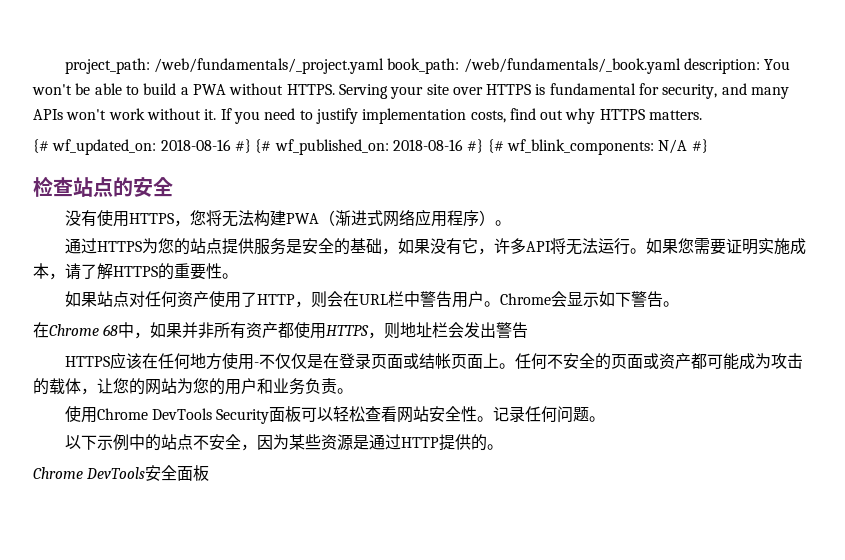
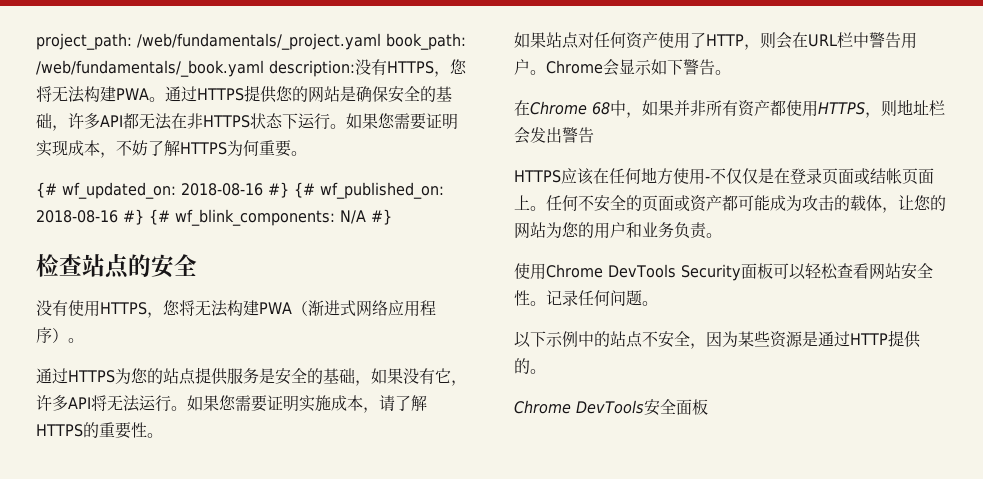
- project_path: /web/fundamentals/_project.yaml book_path: /web/fundamentals/_book.yaml description: You won't be able to build a PWA without HTTPS. Serving your site over HTTPS is fundamental for security, and many APIs won't work without it. If you need to justify implementation costs, find out why HTTPS matters.
+ project_path: /web/fundamentals/_project.yaml book_path: /web/fundamentals/_book.yaml description:没有HTTPS，您将无法构建PWA。通过HTTPS提供您的网站是确保安全的基础，许多API都无法在非HTTPS状态下运行。如果您需要证明实现成本，不妨了解HTTPS为何重要。

